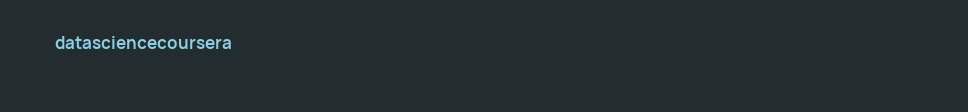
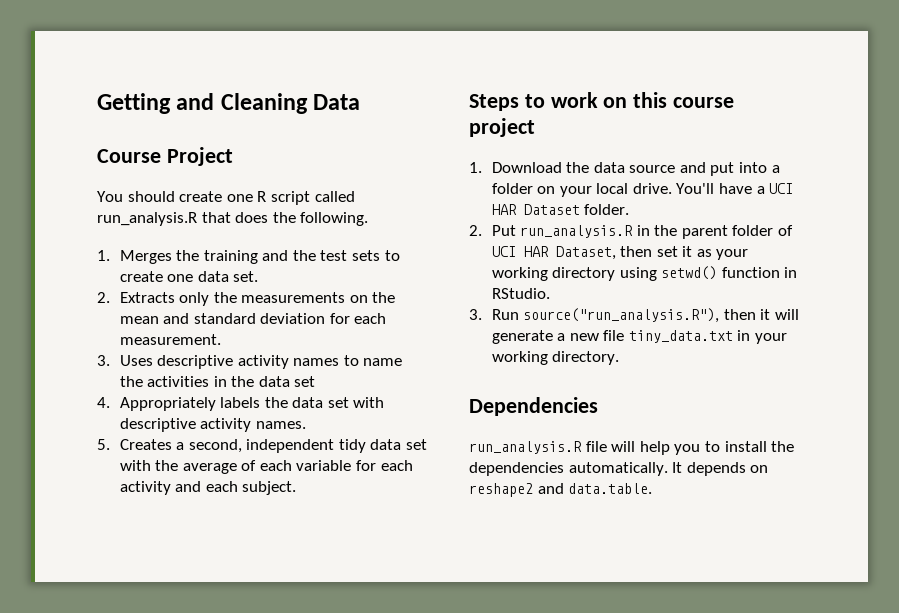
- datasciencecoursera
+ Getting and Cleaning Data
+ Course Project
+ You should create one R script called run_analysis.R that does the following.
+ 1. Merges the training and the test sets to create one data set.
+ 2. Extracts only the measurements on the mean and standard deviation for each measurement.
+ 3. Uses descriptive activity names to name the activities in the data set
+ 4. Appropriately labels the data set with descriptive activity names.
+ 5. Creates a second, independent tidy data set with the average of each variable for each activity and each subject.
+ Steps to work on this course project
+ 1. Download the data source and put into a folder on your local drive. You'll have a UCI HAR Dataset folder.
+ 2. Put run_analysis.R in the parent folder of UCI HAR Dataset, then set it as your working directory using setwd() function in RStudio.
+ 3. Run source("run_analysis.R"), then it will generate a new file tiny_data.txt in your working directory.
+ Dependencies
+ run_analysis.R file will help you to install the dependencies automatically. It depends on reshape2 and data.table.

